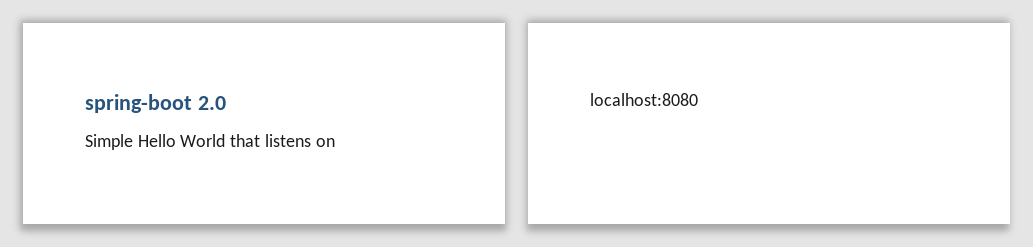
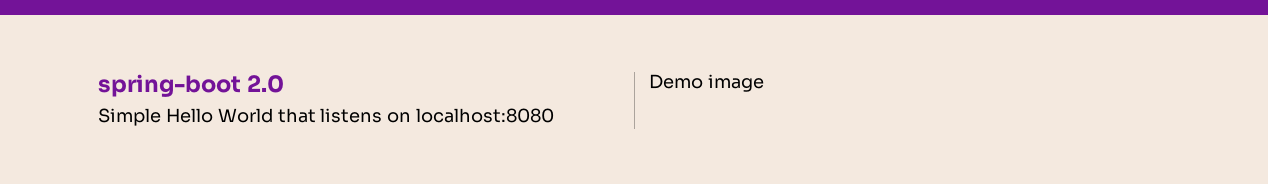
+ Demo image

